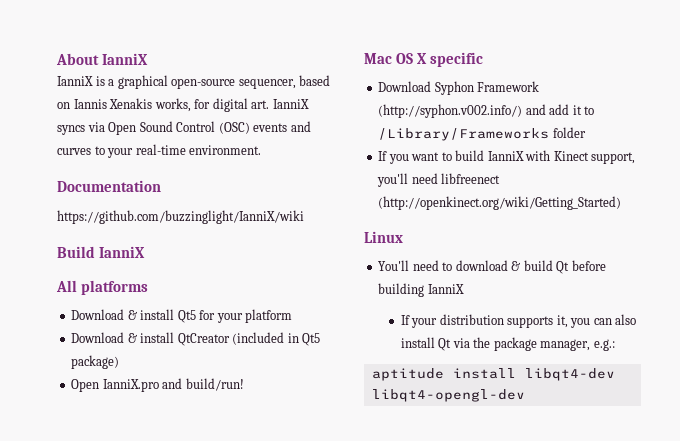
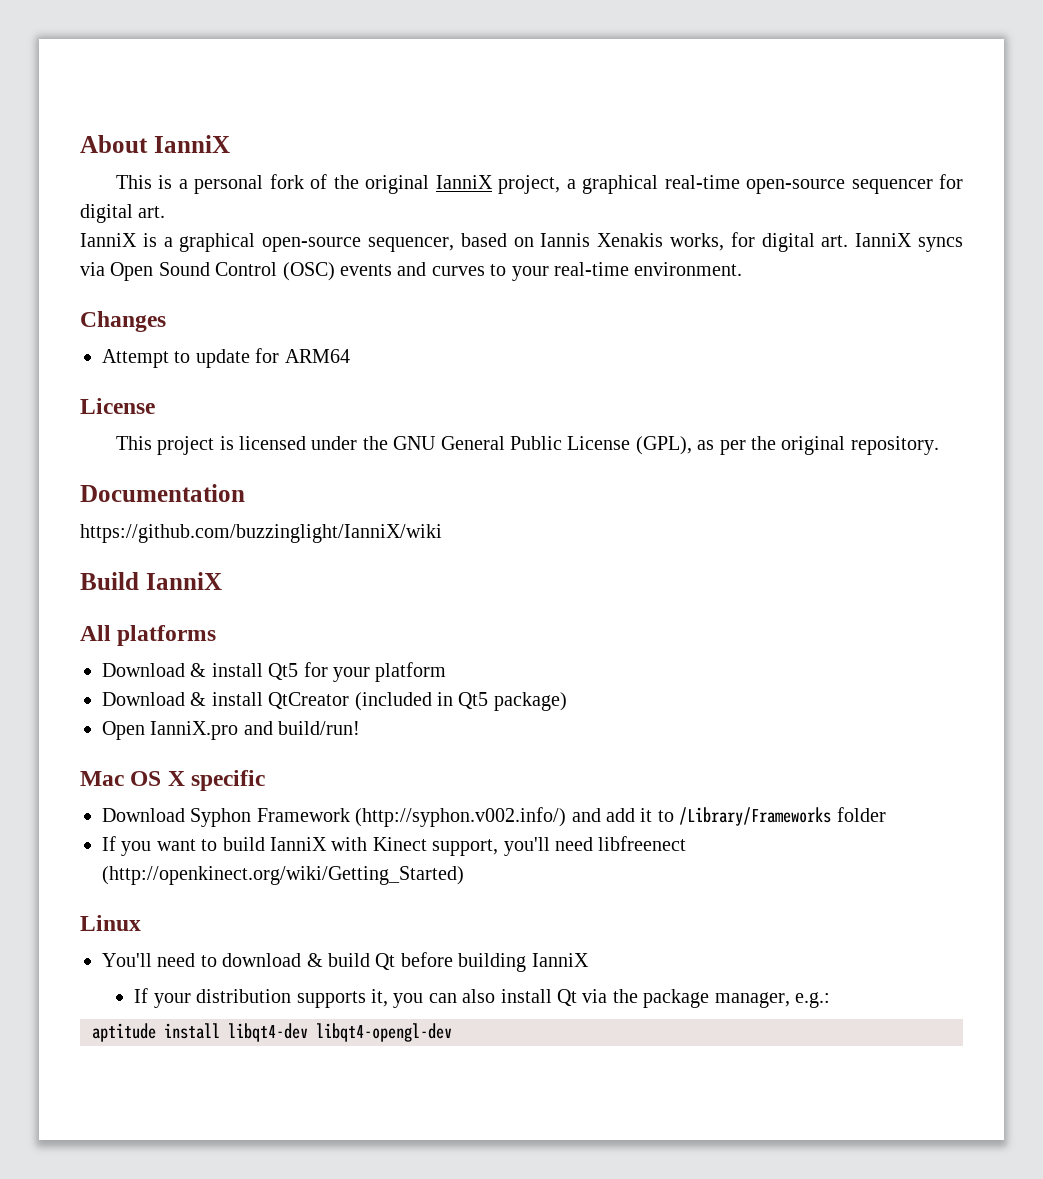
+ This is a personal fork of the original IanniX project, a graphical real-time open-source sequencer for digital art.
+ Changes
+ Attempt to update for ARM64
+ License
+ This project is licensed under the GNU General Public License (GPL), as per the original repository.

